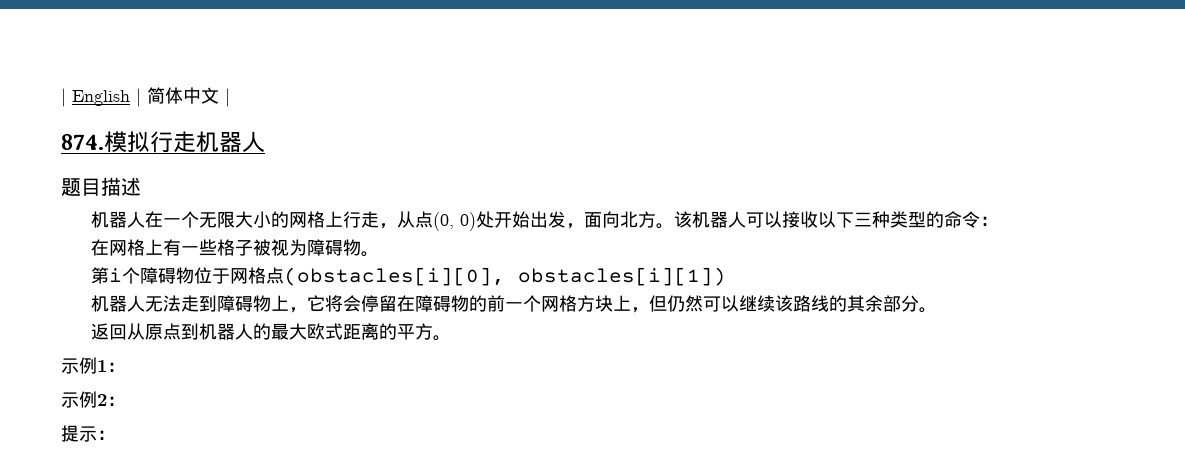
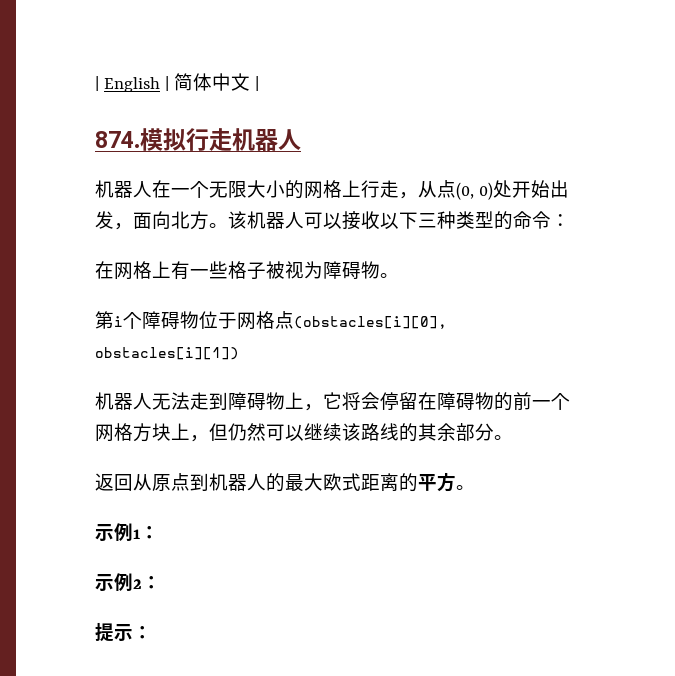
- 题目描述

